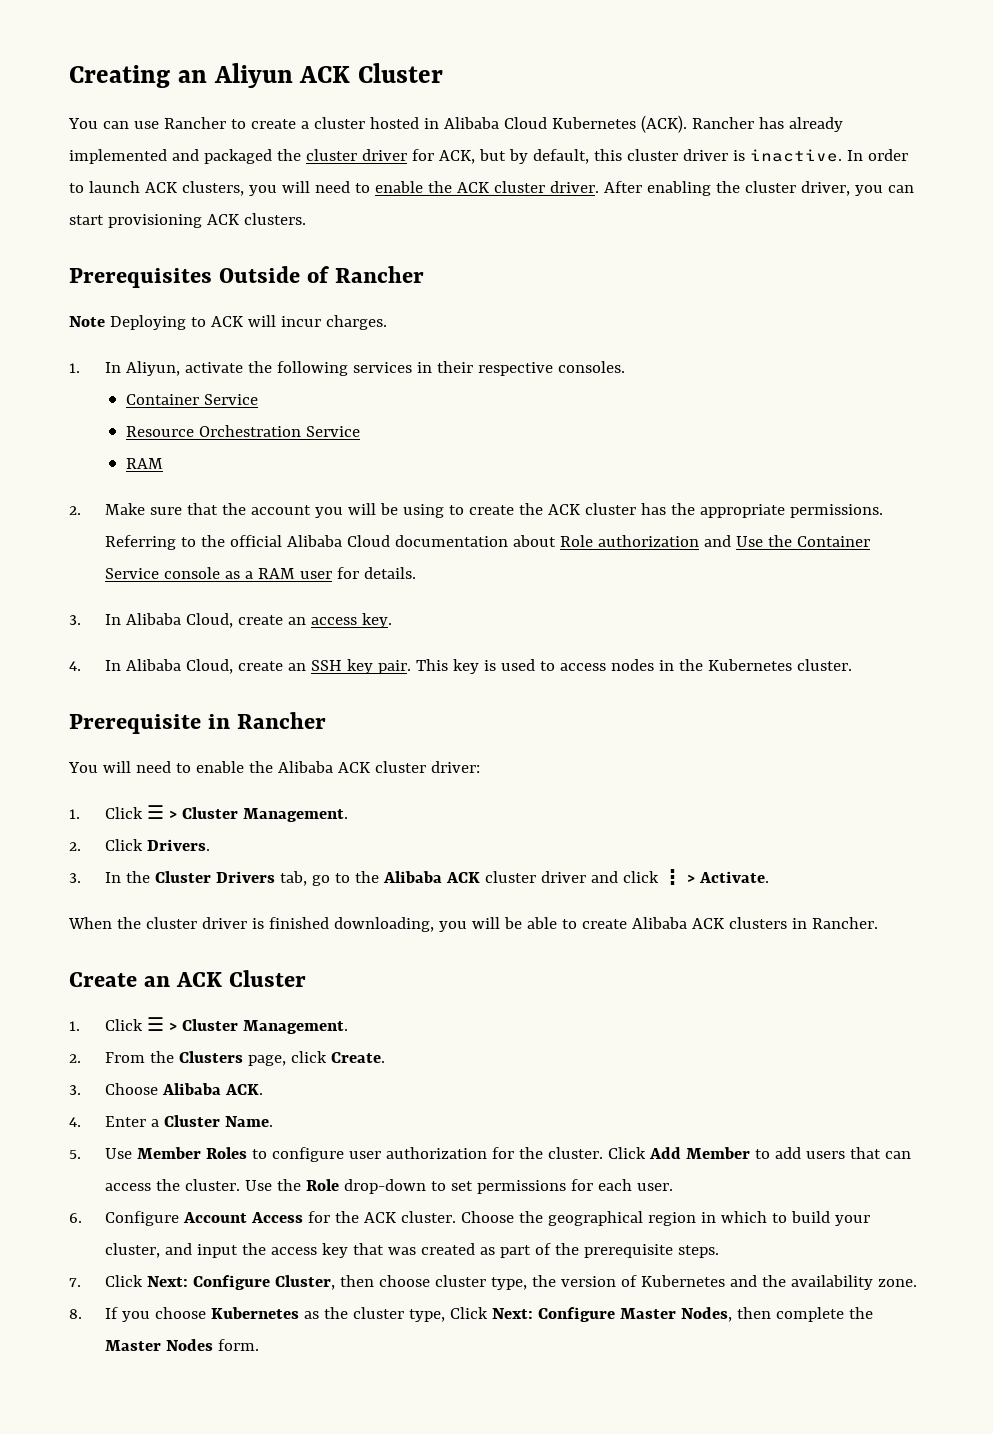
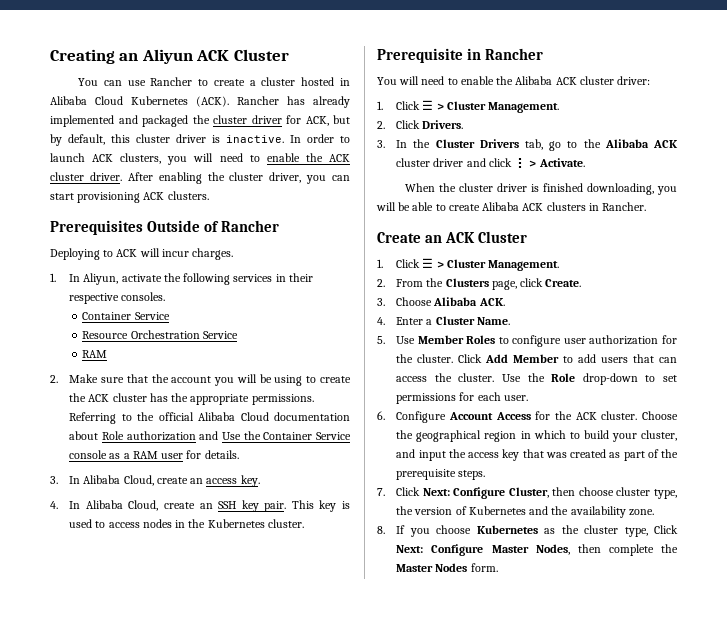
- Note Deploying to ACK will incur charges.
+ Deploying to ACK will incur charges.

